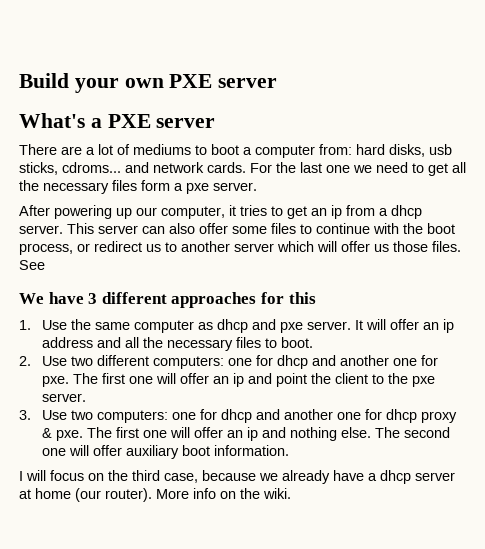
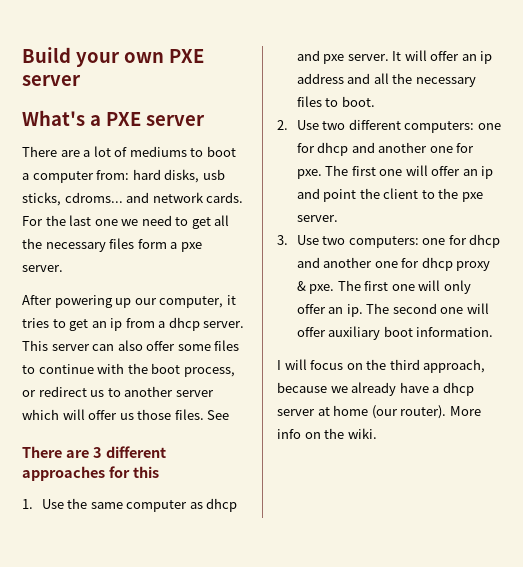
- We have 3 different approaches for this
+ There are 3 different approaches for this
- The first one will offer an ip and nothing else.
+ The first one will only offer an ip.
- I will focus on the third case, because we already have a dhcp server at home (our router).
+ I will focus on the third approach, because we already have a dhcp server at home (our router).

